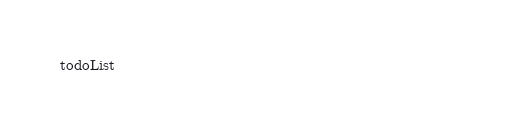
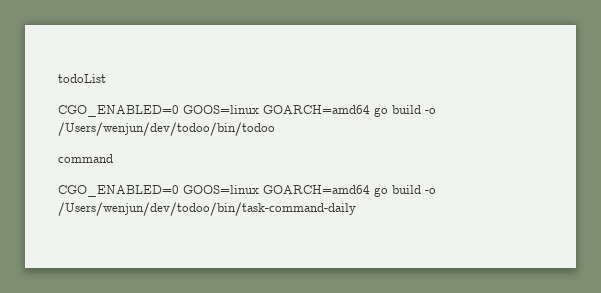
+ CGO_ENABLED=0 GOOS=linux GOARCH=amd64 go build -o /Users/wenjun/dev/todoo/bin/todoo
+ command
+ CGO_ENABLED=0 GOOS=linux GOARCH=amd64 go build -o /Users/wenjun/dev/todoo/bin/task-command-daily

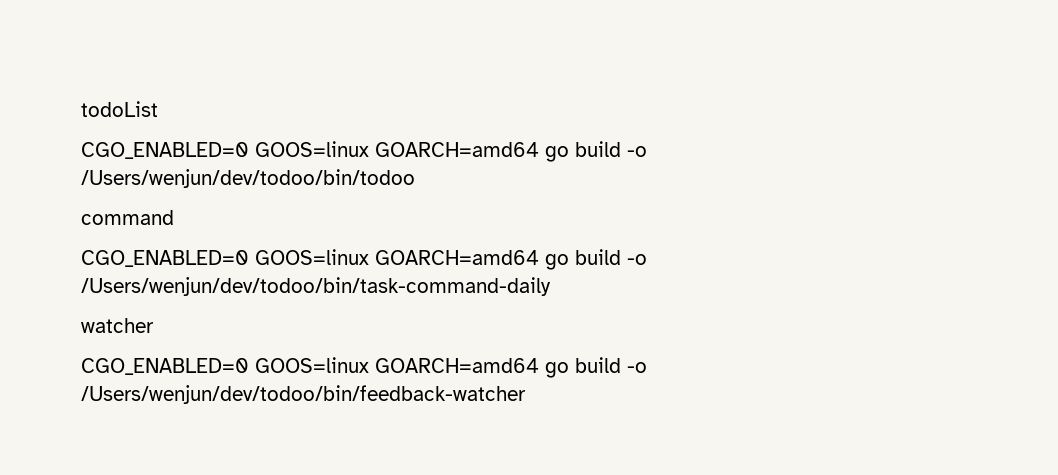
+ watcher
+ CGO_ENABLED=0 GOOS=linux GOARCH=amd64 go build -o /Users/wenjun/dev/todoo/bin/feedback-watcher

